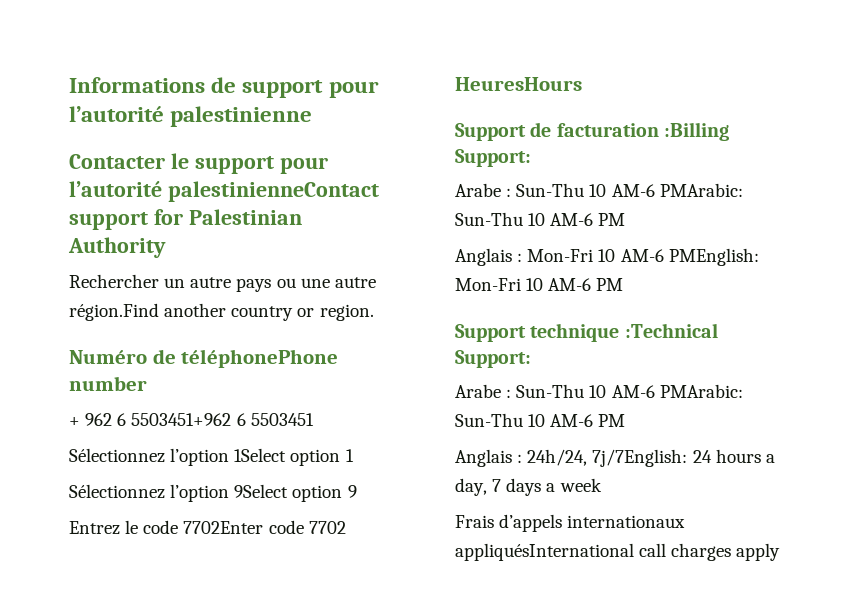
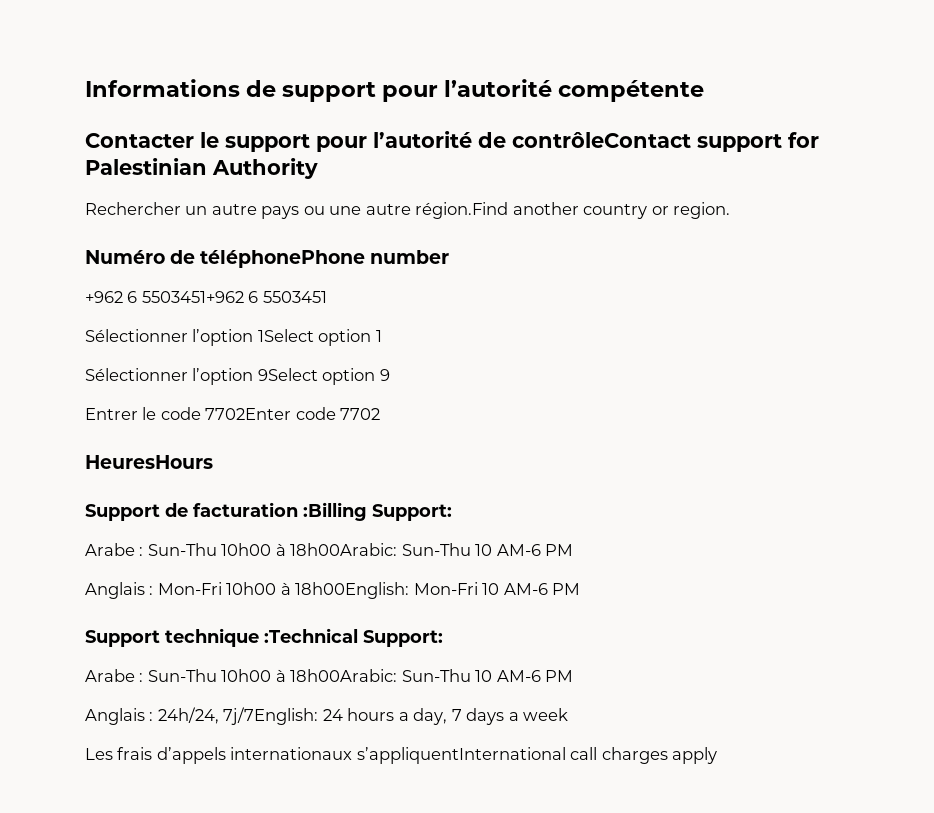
- Informations de support pour l’autorité palestinienne
+ Informations de support pour l’autorité compétente
- Contacter le support pour l’autorité palestinienneContact support for Palestinian Authority
+ Contacter le support pour l’autorité de contrôleContact support for Palestinian Authority
- + 962 6 5503451+962 6 5503451
+ +962 6 5503451+962 6 5503451
- Sélectionnez l’option 1Select option 1
+ Sélectionner l’option 1Select option 1
- Sélectionnez l’option 9Select option 9
+ Sélectionner l’option 9Select option 9
- Entrez le code 7702Enter code 7702
+ Entrer le code 7702Enter code 7702
  Support de facturation :Billing Support:
- Arabe : Sun-Thu 10 AM-6 PMArabic: Sun-Thu 10 AM-6 PM
+ Arabe : Sun-Thu 10h00 à 18h00Arabic: Sun-Thu 10 AM-6 PM
- Anglais : Mon-Fri 10 AM-6 PMEnglish: Mon-Fri 10 AM-6 PM
+ Anglais : Mon-Fri 10h00 à 18h00English: Mon-Fri 10 AM-6 PM
  Support technique :Technical Support:
- Arabe : Sun-Thu 10 AM-6 PMArabic: Sun-Thu 10 AM-6 PM
+ Arabe : Sun-Thu 10h00 à 18h00Arabic: Sun-Thu 10 AM-6 PM
- Frais d’appels internationaux appliquésInternational call charges apply
+ Les frais d’appels internationaux s’appliquentInternational call charges apply

